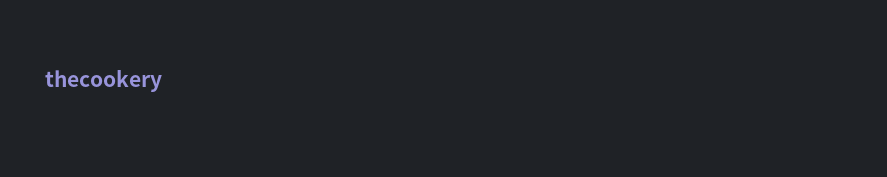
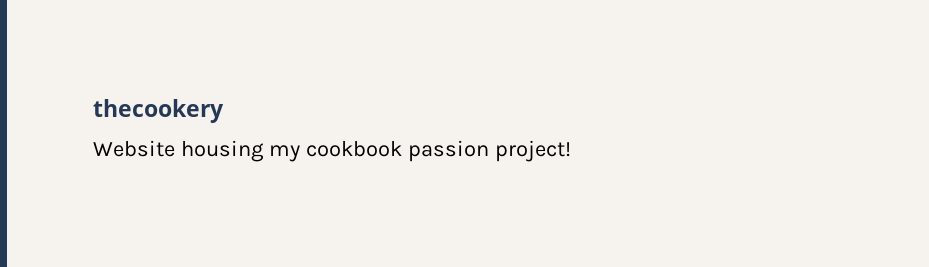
+ Website housing my cookbook passion project!

